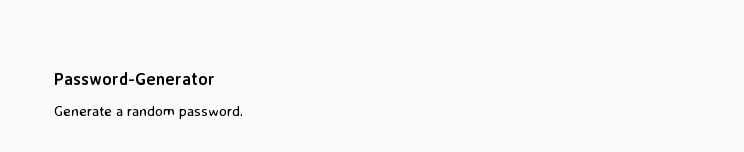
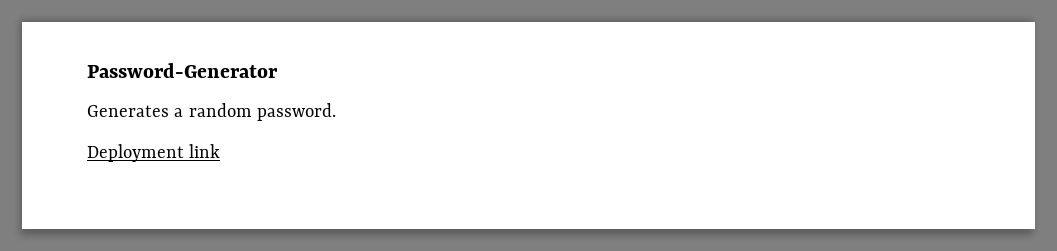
- Generate a random password.
+ Generates a random password.
+ Deployment link

